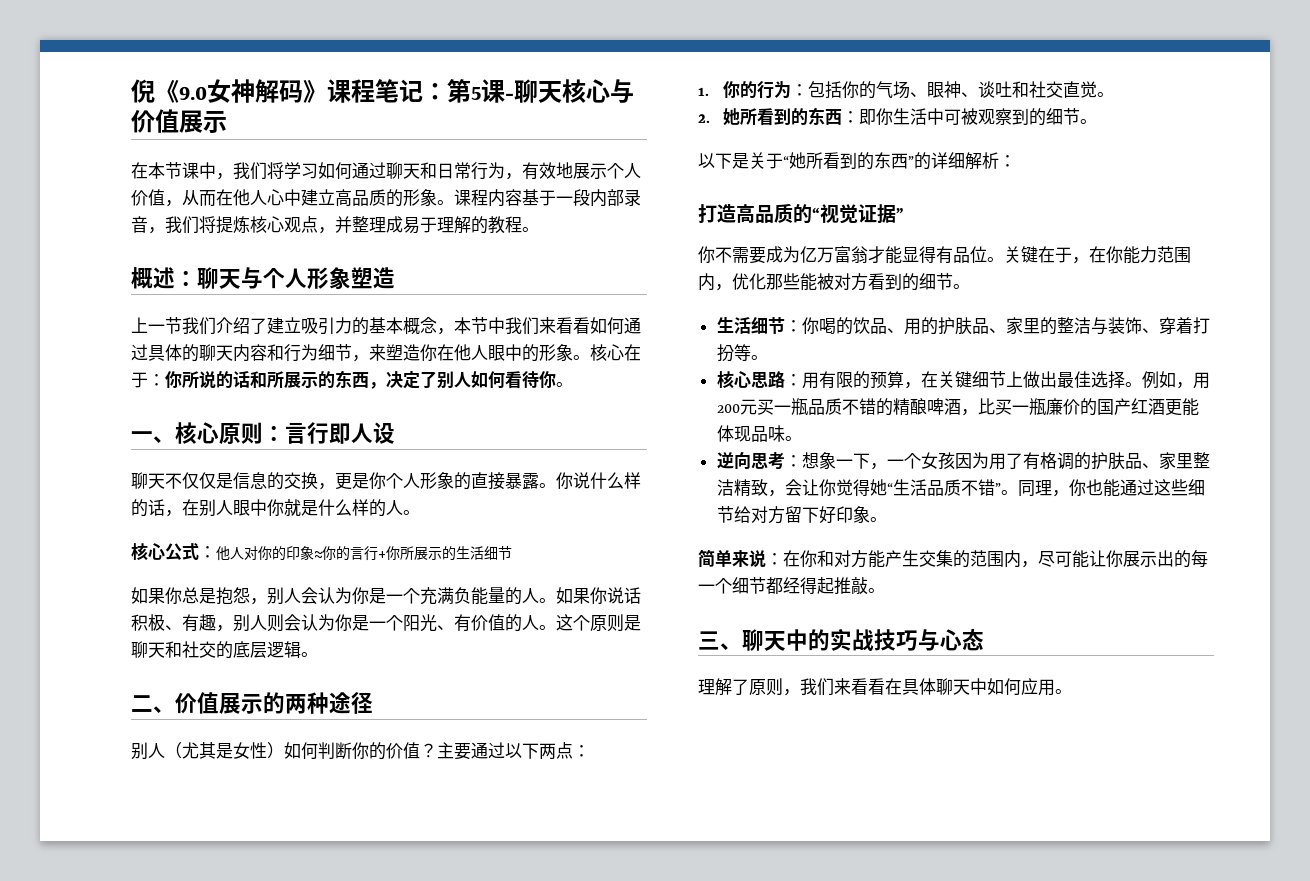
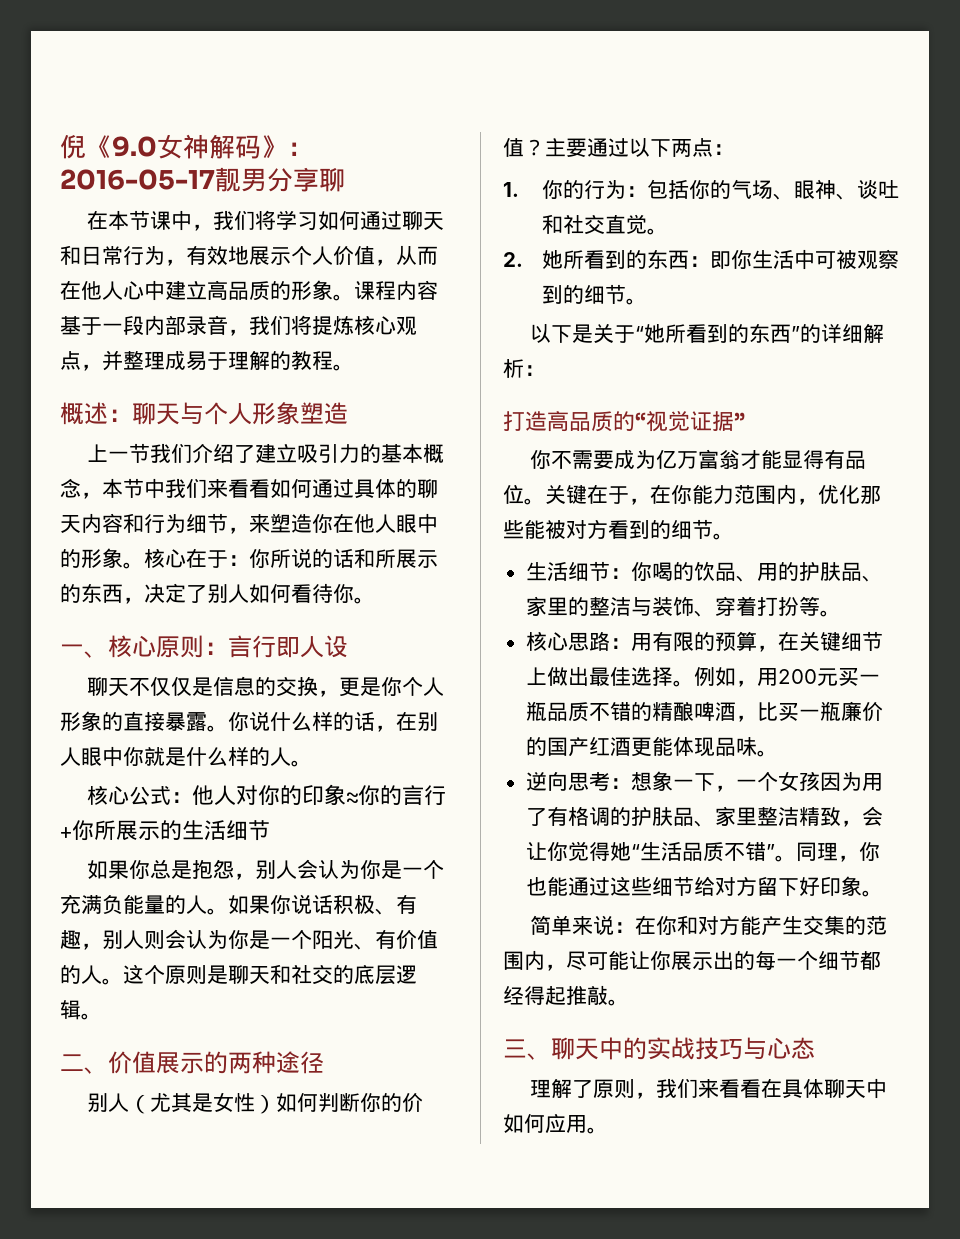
- 倪《9.0女神解码》课程笔记：第5课-聊天核心与价值展示
+ 倪《9.0女神解码》：2016-05-17靓男分享聊

